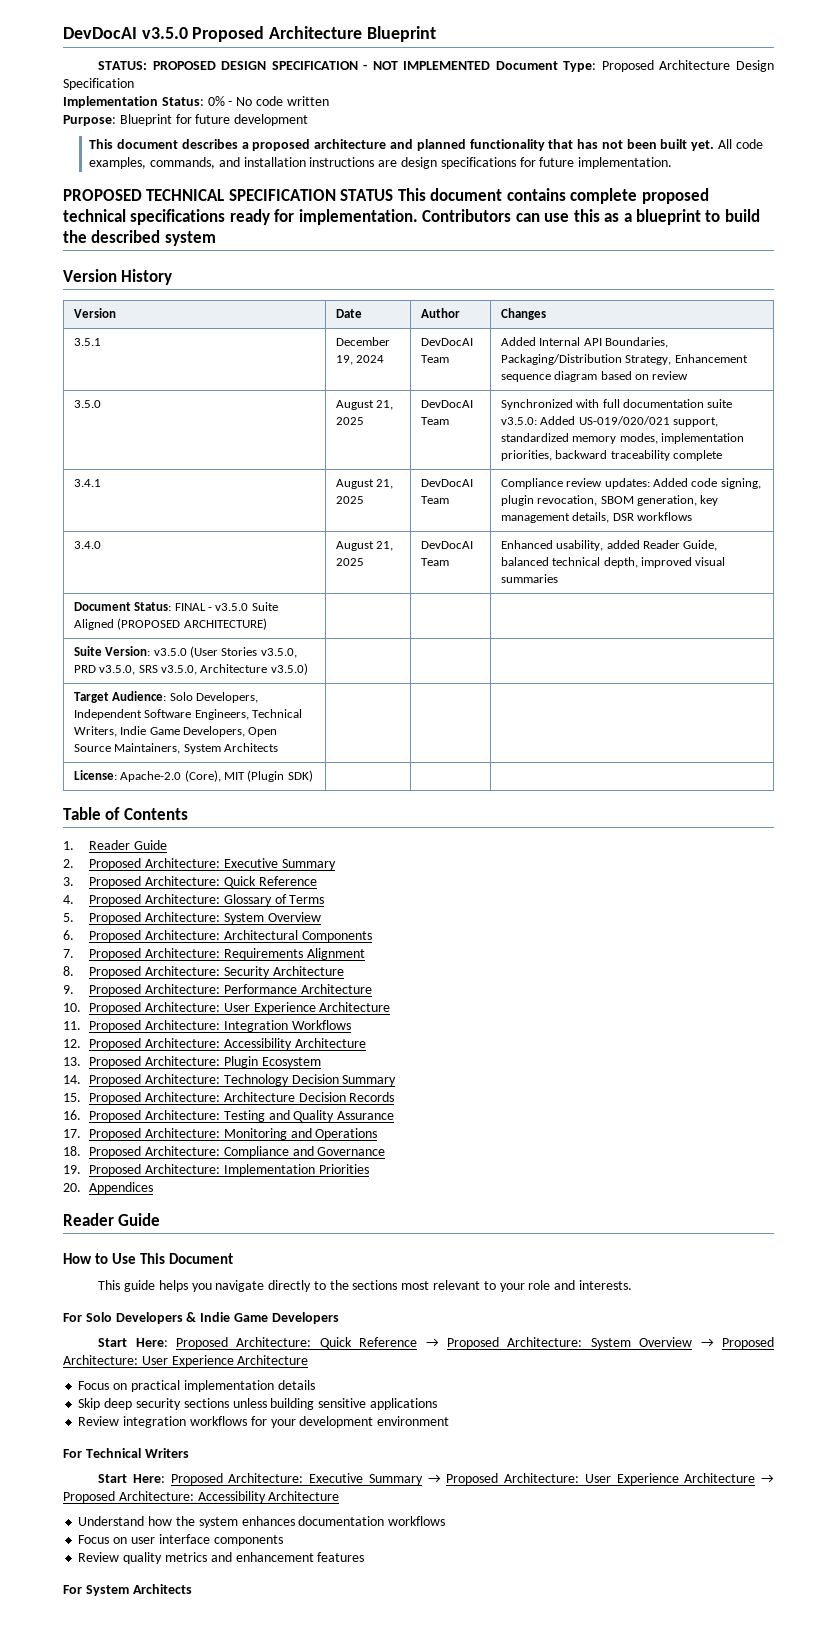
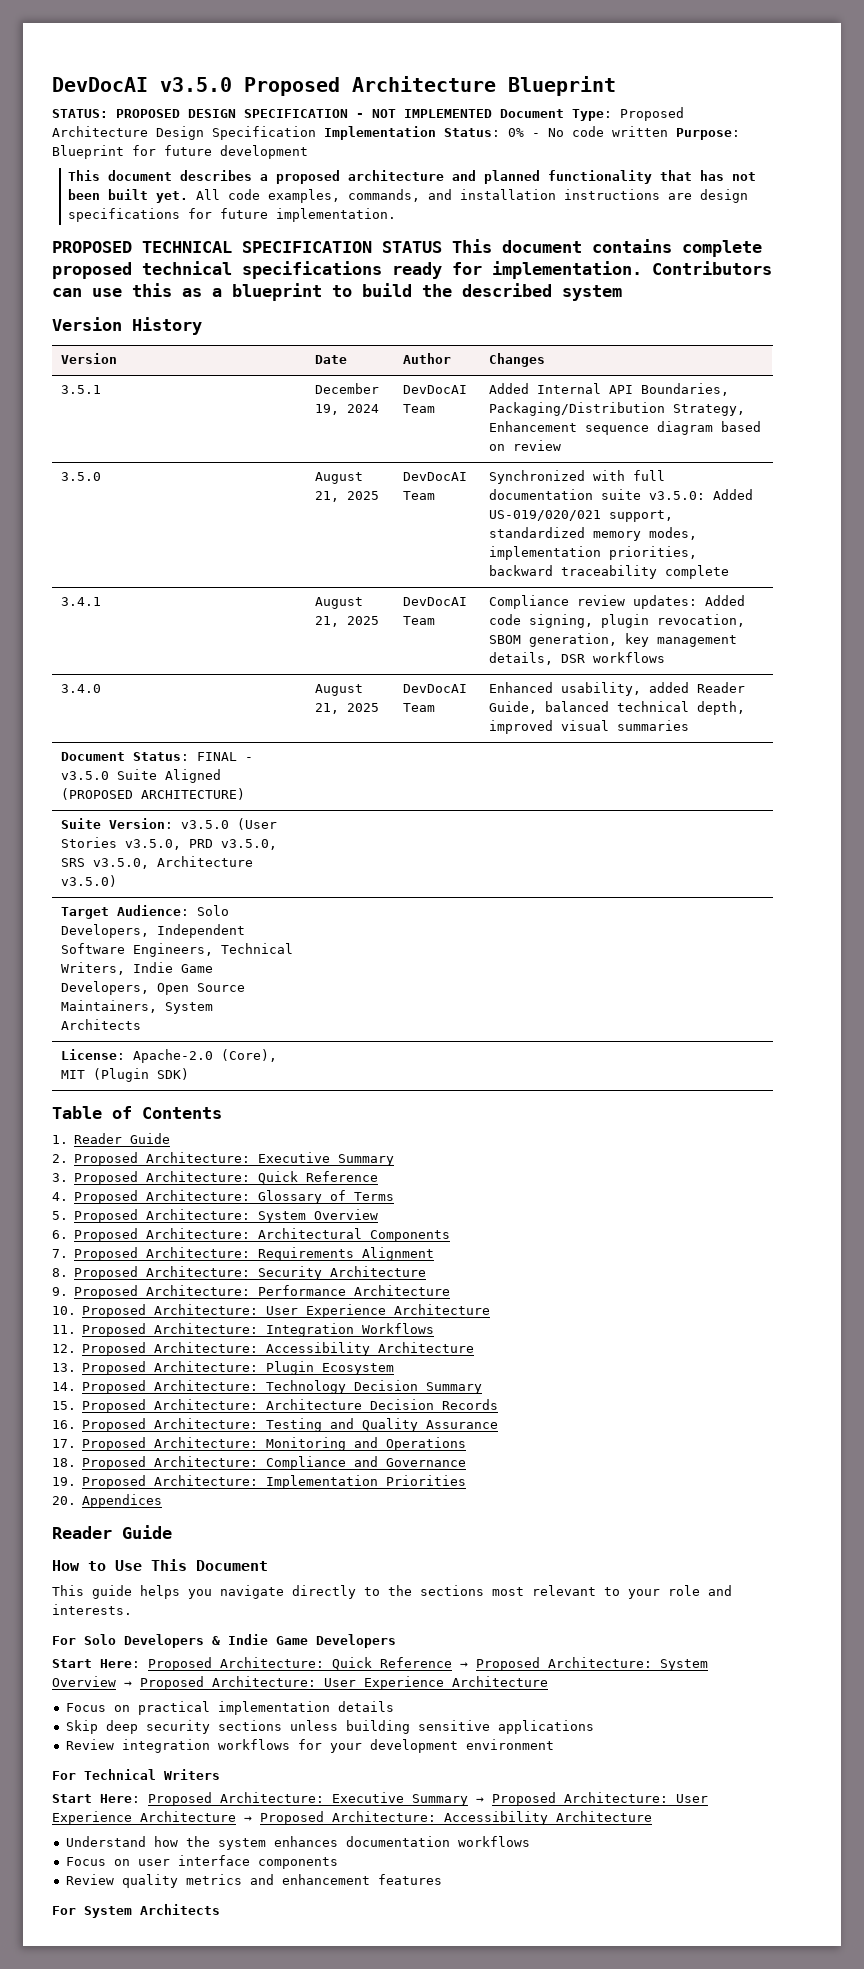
- STATUS: PROPOSED DESIGN SPECIFICATION - NOT IMPLEMENTED Document Type: Proposed Architecture Design Specification
- Implementation Status: 0% - No code written
- Purpose: Blueprint for future development
+ STATUS: PROPOSED DESIGN SPECIFICATION - NOT IMPLEMENTED Document Type: Proposed Architecture Design Specification Implementation Status: 0% - No code written Purpose: Blueprint for future development

